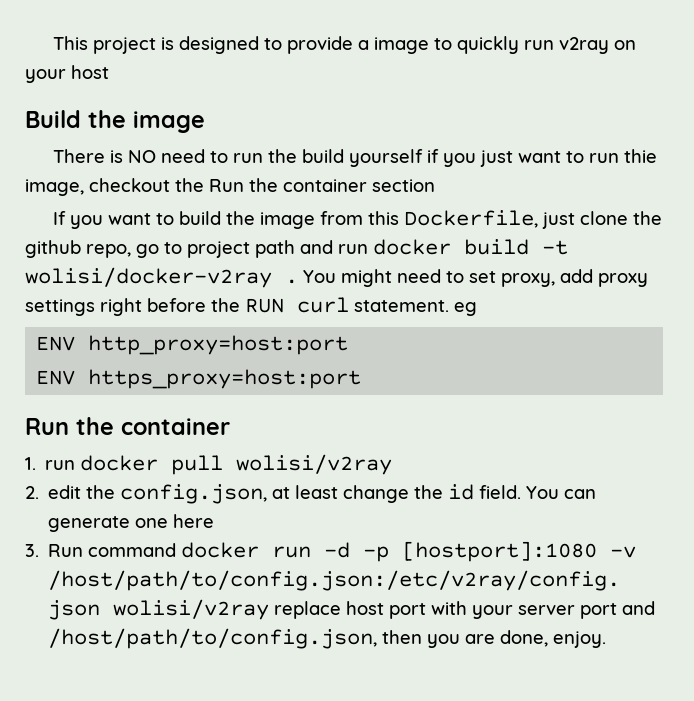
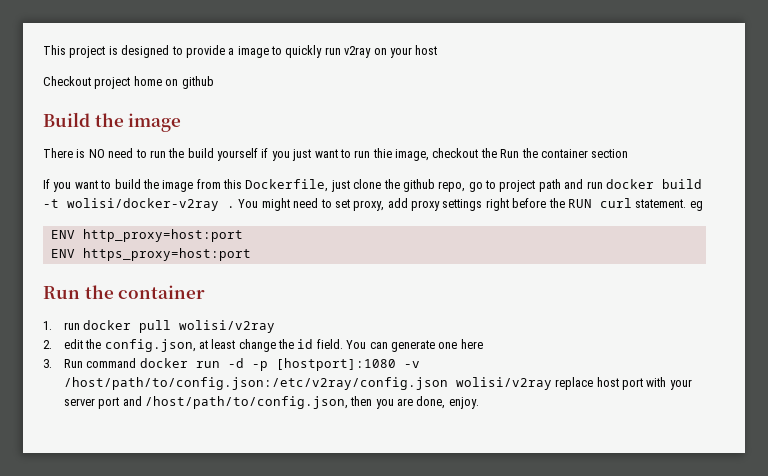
+ Checkout project home on github

